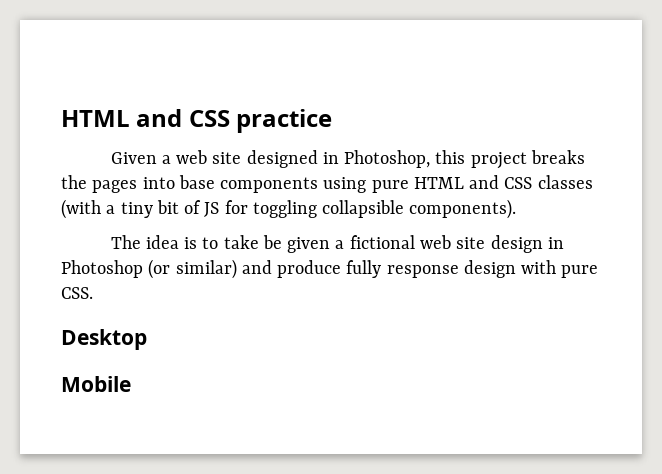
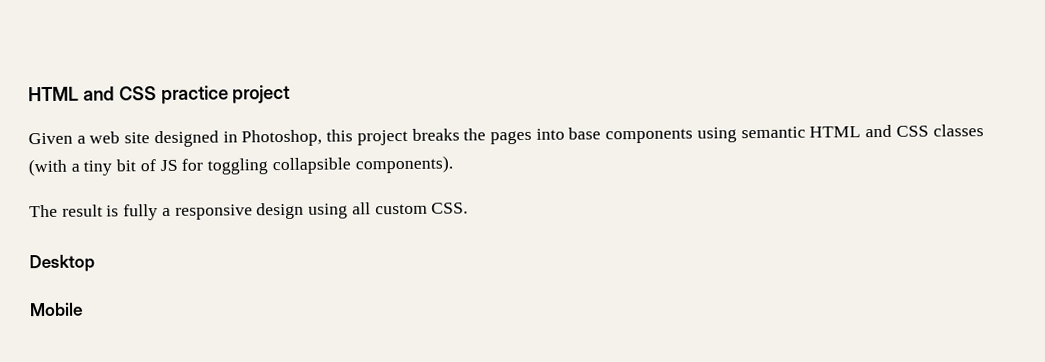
- HTML and CSS practice
+ HTML and CSS practice project
- Given a web site designed in Photoshop, this project breaks the pages into base components using pure HTML and CSS classes (with a tiny bit of JS for toggling collapsible components).
+ Given a web site designed in Photoshop, this project breaks the pages into base components using semantic HTML and CSS classes (with a tiny bit of JS for toggling collapsible components).
- The idea is to take be given a fictional web site design in Photoshop (or similar) and produce fully response design with pure CSS.
+ The result is fully a responsive design using all custom CSS.

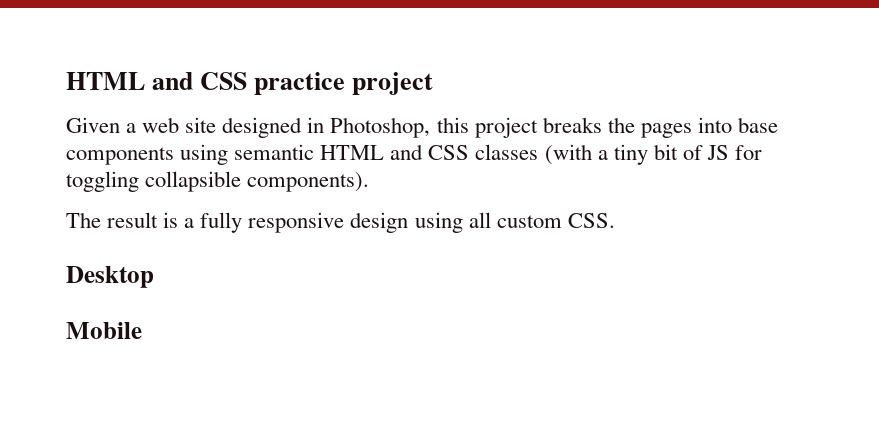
- The result is fully a responsive design using all custom CSS.
+ The result is a fully responsive design using all custom CSS.

